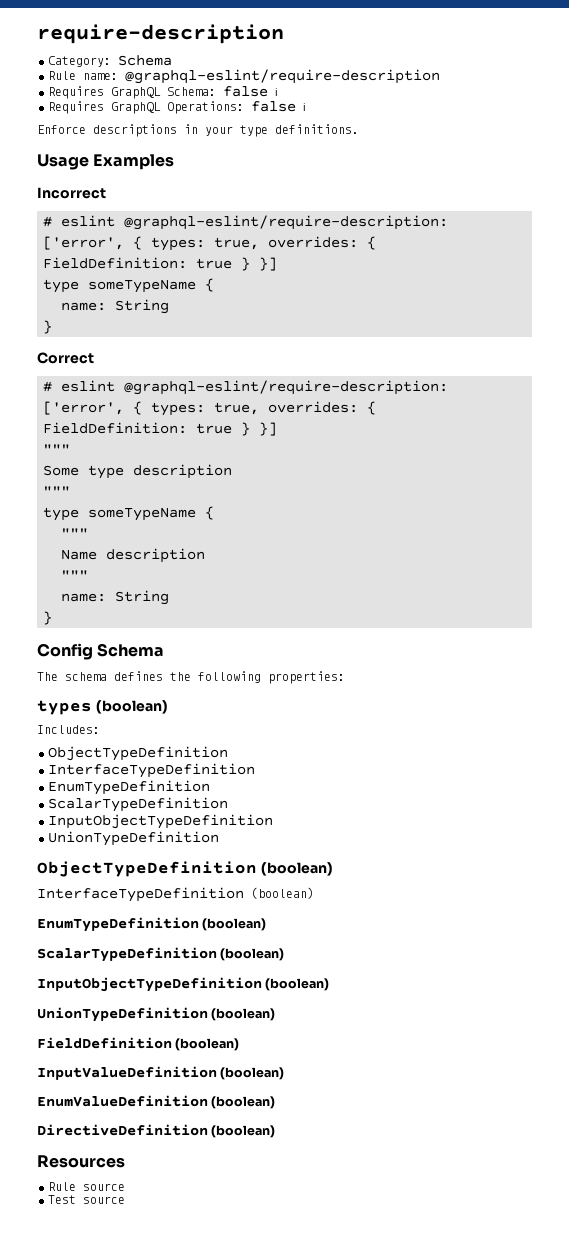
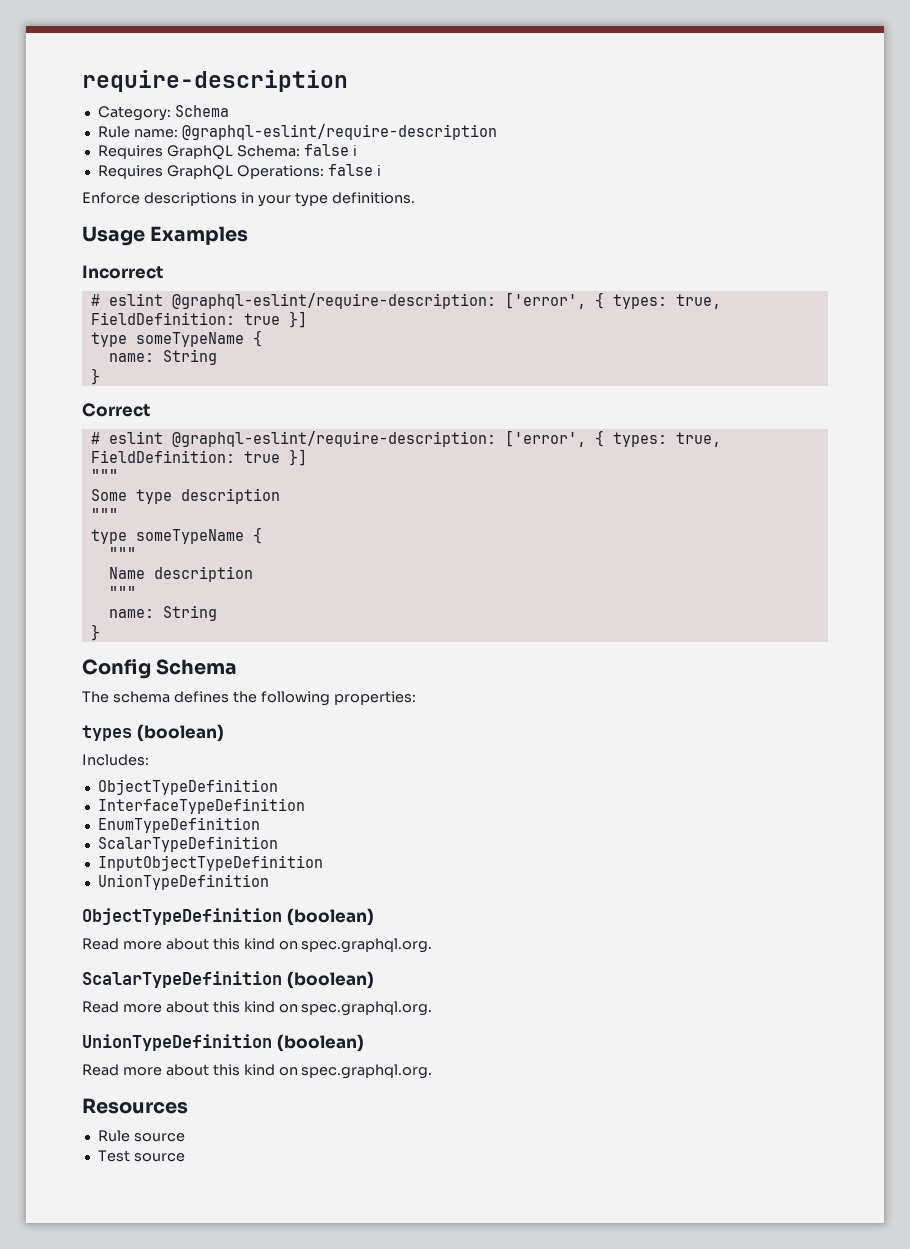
  Incorrect
- # eslint @graphql-eslint/require-description: ['error', { types: true, overrides: { FieldDefinition: true } }]
+ # eslint @graphql-eslint/require-description: ['error', { types: true, FieldDefinition: true }]
  Correct
- # eslint @graphql-eslint/require-description: ['error', { types: true, overrides: { FieldDefinition: true } }]
+ # eslint @graphql-eslint/require-description: ['error', { types: true, FieldDefinition: true }]
  ObjectTypeDefinition (boolean)
- InterfaceTypeDefinition (boolean)
- EnumTypeDefinition (boolean)
+ Read more about this kind on spec.graphql.org.
  ScalarTypeDefinition (boolean)
- InputObjectTypeDefinition (boolean)
+ Read more about this kind on spec.graphql.org.
  UnionTypeDefinition (boolean)
- FieldDefinition (boolean)
- InputValueDefinition (boolean)
- EnumValueDefinition (boolean)
- DirectiveDefinition (boolean)
+ Read more about this kind on spec.graphql.org.

